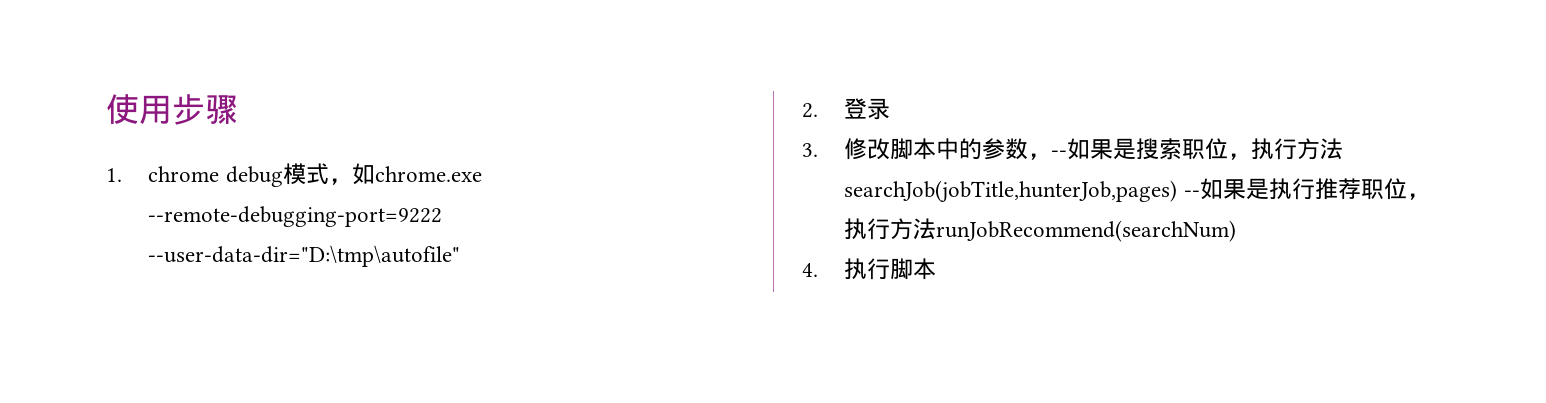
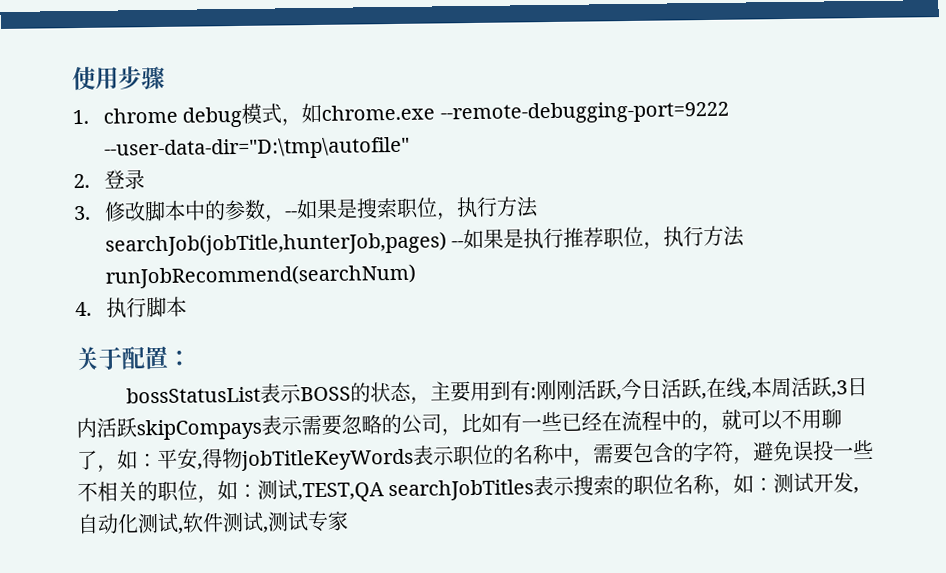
+ 关于配置：
+ bossStatusList表示BOSS的状态，主要用到有:刚刚活跃,今日活跃,在线,本周活跃,3日内活跃skipCompays表示需要忽略的公司，比如有一些已经在流程中的，就可以不用聊了，如：平安,得物jobTitleKeyWords表示职位的名称中，需要包含的字符，避免误投一些不相关的职位，如：测试,TEST,QA searchJobTitles表示搜索的职位名称，如：测试开发,自动化测试,软件测试,测试专家

